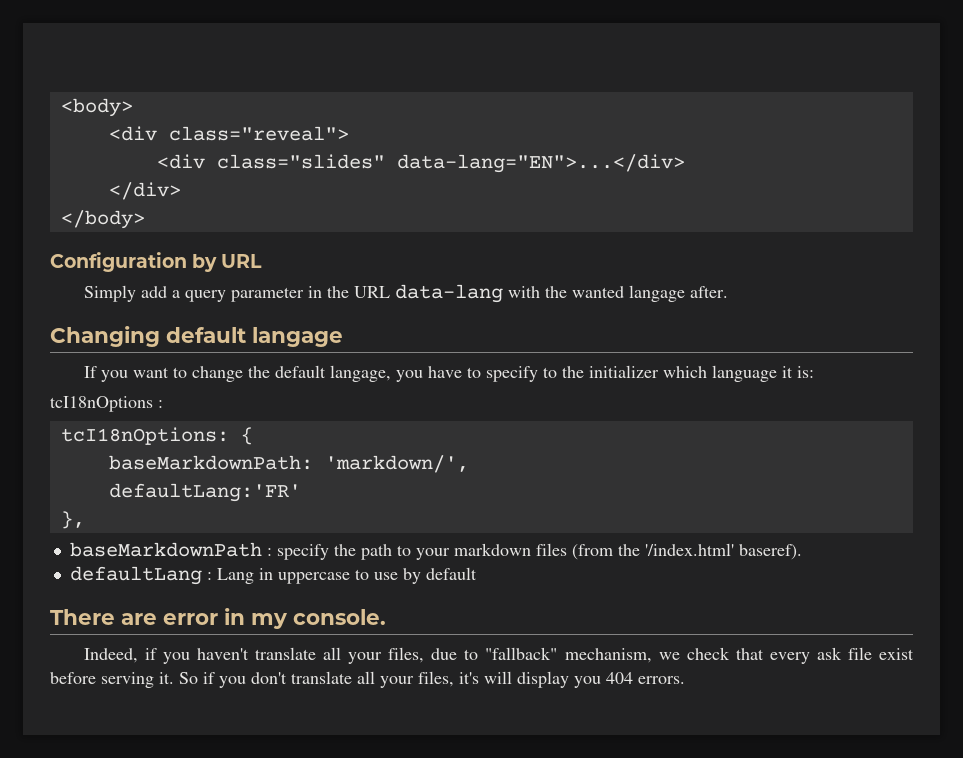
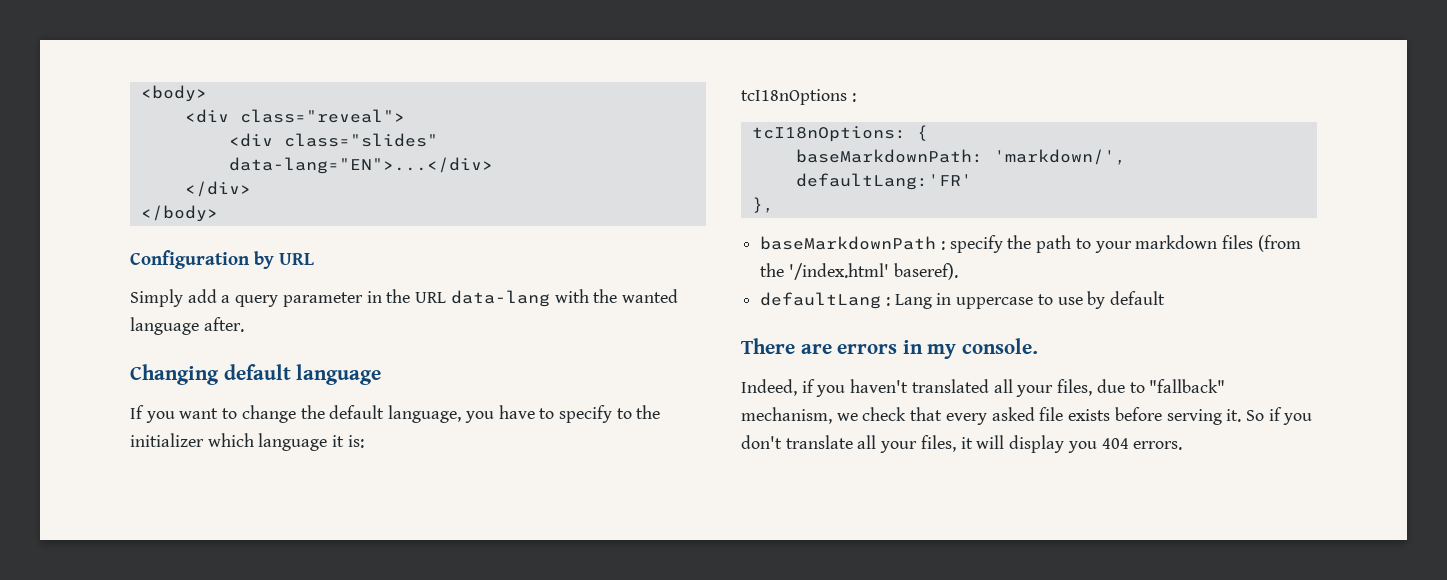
- Simply add a query parameter in the URL data-lang with the wanted langage after.
+ Simply add a query parameter in the URL data-lang with the wanted language after.
- Changing default langage
+ Changing default language
- If you want to change the default langage, you have to specify to the initializer which language it is:
+ If you want to change the default language, you have to specify to the initializer which language it is:
- There are error in my console.
+ There are errors in my console.
- Indeed, if you haven't translate all your files, due to "fallback" mechanism, we check that every ask file exist before serving it.
+ Indeed, if you haven't translated all your files, due to "fallback" mechanism, we check that every asked file exists before serving it.
- So if you don't translate all your files, it's will display you 404 errors.
+ So if you don't translate all your files, it will display you 404 errors.

